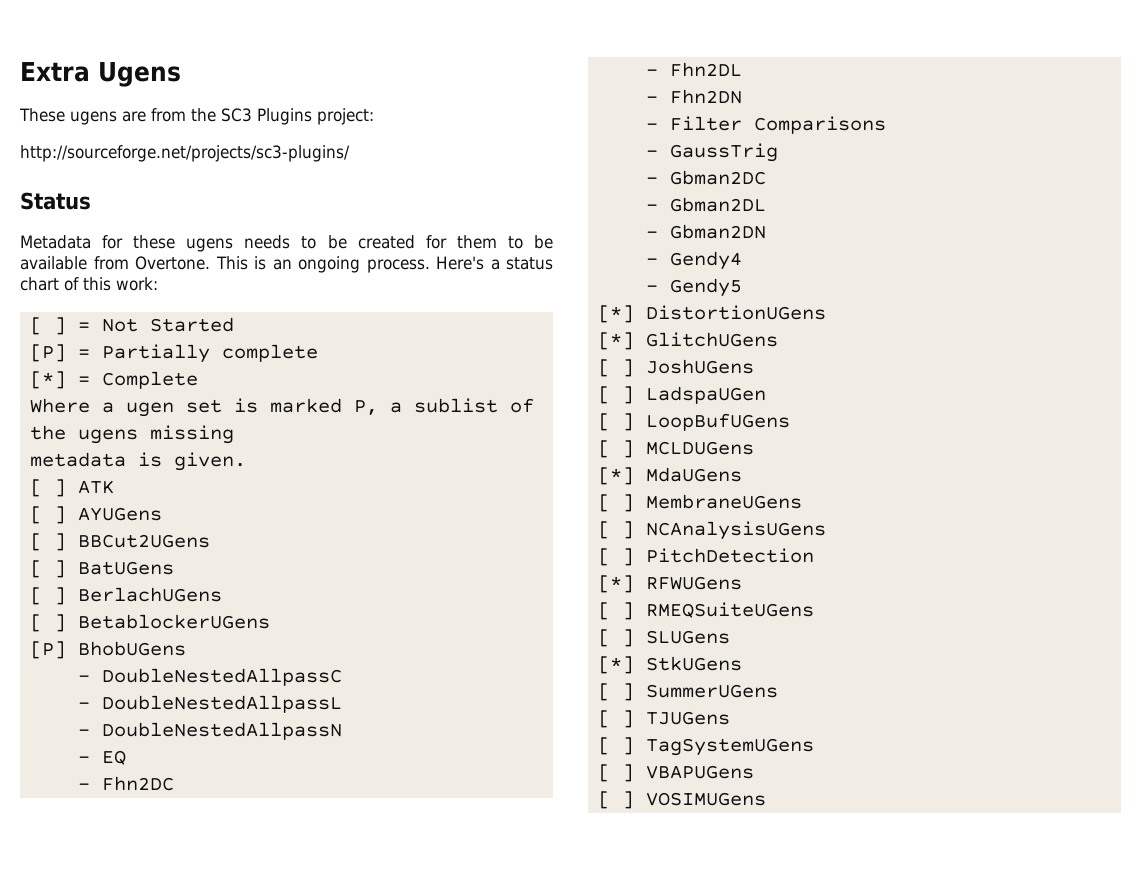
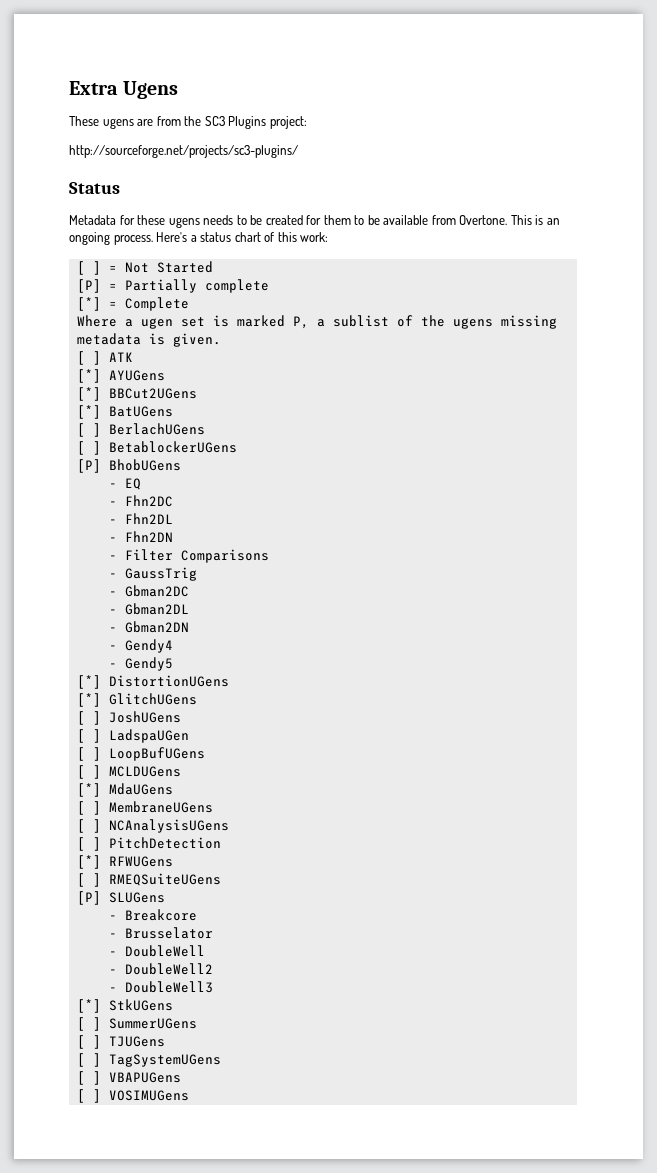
- [ ] AYUGens
+ [*] AYUGens
- [ ] BBCut2UGens
+ [*] BBCut2UGens
- [ ] BatUGens
+ [*] BatUGens
- - DoubleNestedAllpassC
- - DoubleNestedAllpassL
- - DoubleNestedAllpassN
- [ ] SLUGens
+ [P] SLUGens
+ - Breakcore
+ - Brusselator
+ - DoubleWell
+ - DoubleWell2
+ - DoubleWell3

